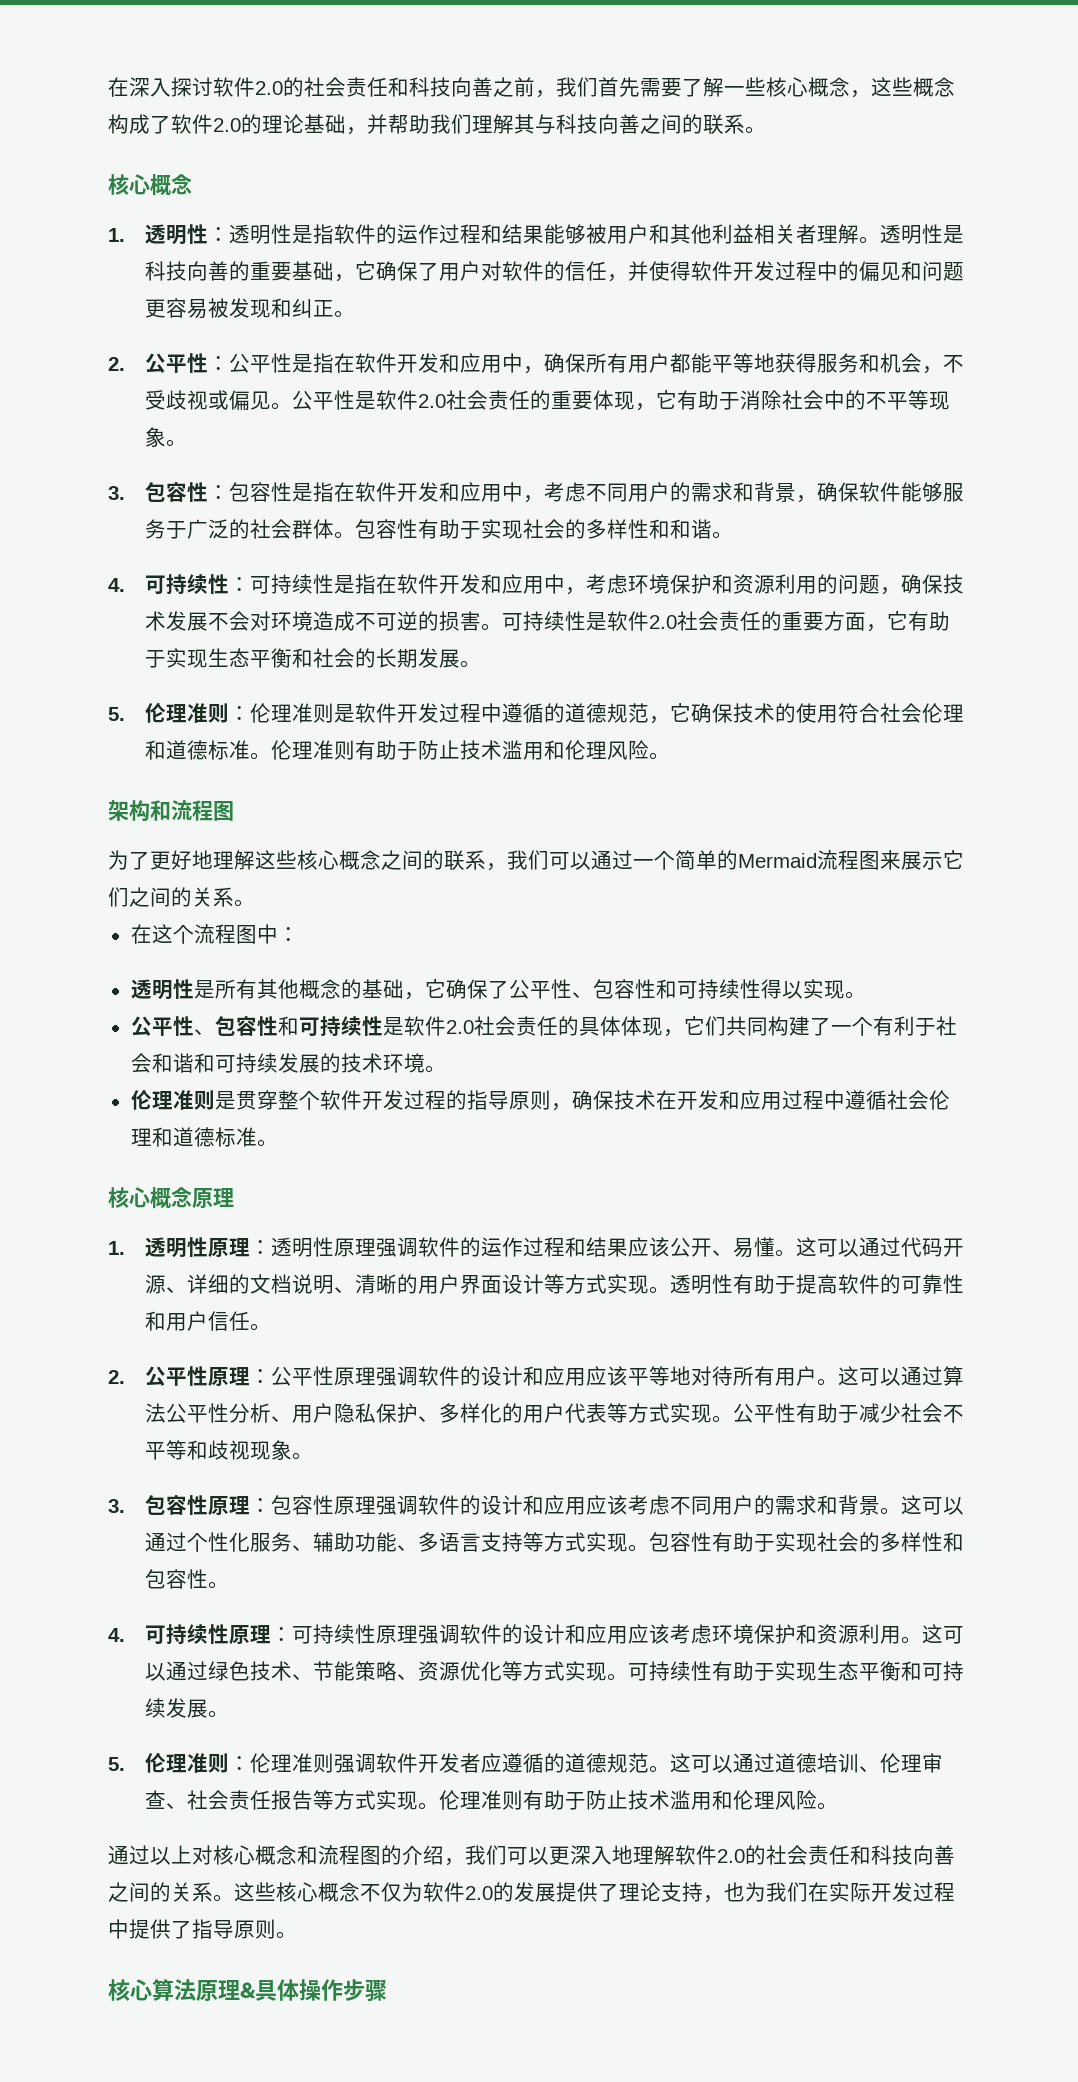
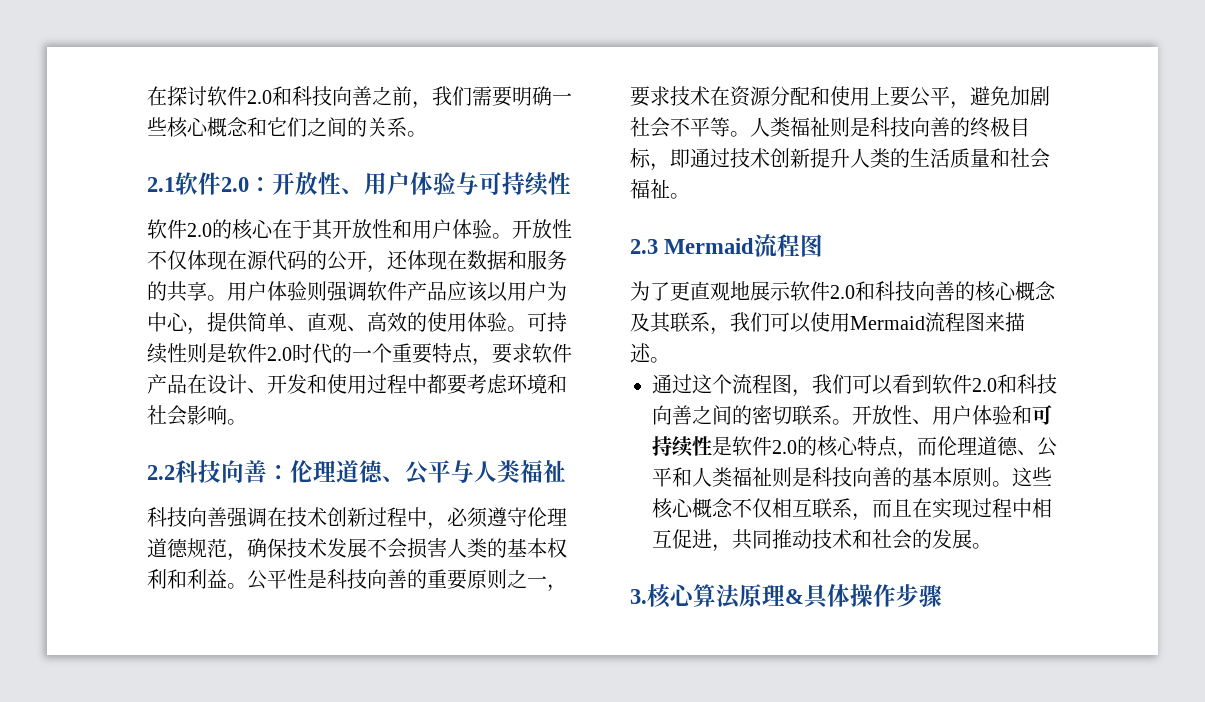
- 在深入探讨软件2.0的社会责任和科技向善之前，我们首先需要了解一些核心概念，这些概念构成了软件2.0的理论基础，并帮助我们理解其与科技向善之间的联系。
- 核心概念
- 1.透明性：透明性是指软件的运作过程和结果能够被用户和其他利益相关者理解。透明性是科技向善的重要基础，它确保了用户对软件的信任，并使得软件开发过程中的偏见和问题更容易被发现和纠正。
- 2.公平性：公平性是指在软件开发和应用中，确保所有用户都能平等地获得服务和机会，不受歧视或偏见。公平性是软件2.0社会责任的重要体现，它有助于消除社会中的不平等现象。
- 3.包容性：包容性是指在软件开发和应用中，考虑不同用户的需求和背景，确保软件能够服务于广泛的社会群体。包容性有助于实现社会的多样性和和谐。
- 4.可持续性：可持续性是指在软件开发和应用中，考虑环境保护和资源利用的问题，确保技术发展不会对环境造成不可逆的损害。可持续性是软件2.0社会责任的重要方面，它有助于实现生态平衡和社会的长期发展。
- 5.伦理准则：伦理准则是软件开发过程中遵循的道德规范，它确保技术的使用符合社会伦理和道德标准。伦理准则有助于防止技术滥用和伦理风险。
- 架构和流程图
- 为了更好地理解这些核心概念之间的联系，我们可以通过一个简单的Mermaid流程图来展示它们之间的关系。
- 在这个流程图中：
- 透明性是所有其他概念的基础，它确保了公平性、包容性和可持续性得以实现。
- 公平性、包容性和可持续性是软件2.0社会责任的具体体现，它们共同构建了一个有利于社会和谐和可持续发展的技术环境。
- 伦理准则是贯穿整个软件开发过程的指导原则，确保技术在开发和应用过程中遵循社会伦理和道德标准。
- 核心概念原理
- 1.透明性原理：透明性原理强调软件的运作过程和结果应该公开、易懂。这可以通过代码开源、详细的文档说明、清晰的用户界面设计等方式实现。透明性有助于提高软件的可靠性和用户信任。
- 2.公平性原理：公平性原理强调软件的设计和应用应该平等地对待所有用户。这可以通过算法公平性分析、用户隐私保护、多样化的用户代表等方式实现。公平性有助于减少社会不平等和歧视现象。
- 3.包容性原理：包容性原理强调软件的设计和应用应该考虑不同用户的需求和背景。这可以通过个性化服务、辅助功能、多语言支持等方式实现。包容性有助于实现社会的多样性和包容性。
- 4.可持续性原理：可持续性原理强调软件的设计和应用应该考虑环境保护和资源利用。这可以通过绿色技术、节能策略、资源优化等方式实现。可持续性有助于实现生态平衡和可持续发展。
- 5.伦理准则：伦理准则强调软件开发者应遵循的道德规范。这可以通过道德培训、伦理审查、社会责任报告等方式实现。伦理准则有助于防止技术滥用和伦理风险。
- 通过以上对核心概念和流程图的介绍，我们可以更深入地理解软件2.0的社会责任和科技向善之间的关系。
+ 在探讨软件2.0和科技向善之前，我们需要明确一些核心概念和它们之间的关系。
+ 2.1软件2.0：开放性、用户体验与可持续性
+ 软件2.0的核心在于其开放性和用户体验。开放性不仅体现在源代码的公开，还体现在数据和服务的共享。用户体验则强调软件产品应该以用户为中心，提供简单、直观、高效的使用体验。可持续性则是软件2.0时代的一个重要特点，要求软件产品在设计、开发和使用过程中都要考虑环境和社会影响。
+ 2.2科技向善：伦理道德、公平与人类福祉
+ 科技向善强调在技术创新过程中，必须遵守伦理道德规范，确保技术发展不会损害人类的基本权利和利益。公平性是科技向善的重要原则之一，要求技术在资源分配和使用上要公平，避免加剧社会不平等。人类福祉则是科技向善的终极目标，即通过技术创新提升人类的生活质量和社会福祉。
+ 2.3 Mermaid流程图
+ 为了更直观地展示软件2.0和科技向善的核心概念及其联系，我们可以使用Mermaid流程图来描述。
+ 通过这个流程图，我们可以看到软件2.0和科技向善之间的密切联系。开放性、用户体验和可持续性是软件2.0的核心特点，而伦理道德、公平和人类福祉则是科技向善的基本原则。
- 这些核心概念不仅为软件2.0的发展提供了理论支持，也为我们在实际开发过程中提供了指导原则。
- 核心算法原理&具体操作步骤
+ 这些核心概念不仅相互联系，而且在实现过程中相互促进，共同推动技术和社会的发展。
+ 3.核心算法原理&具体操作步骤

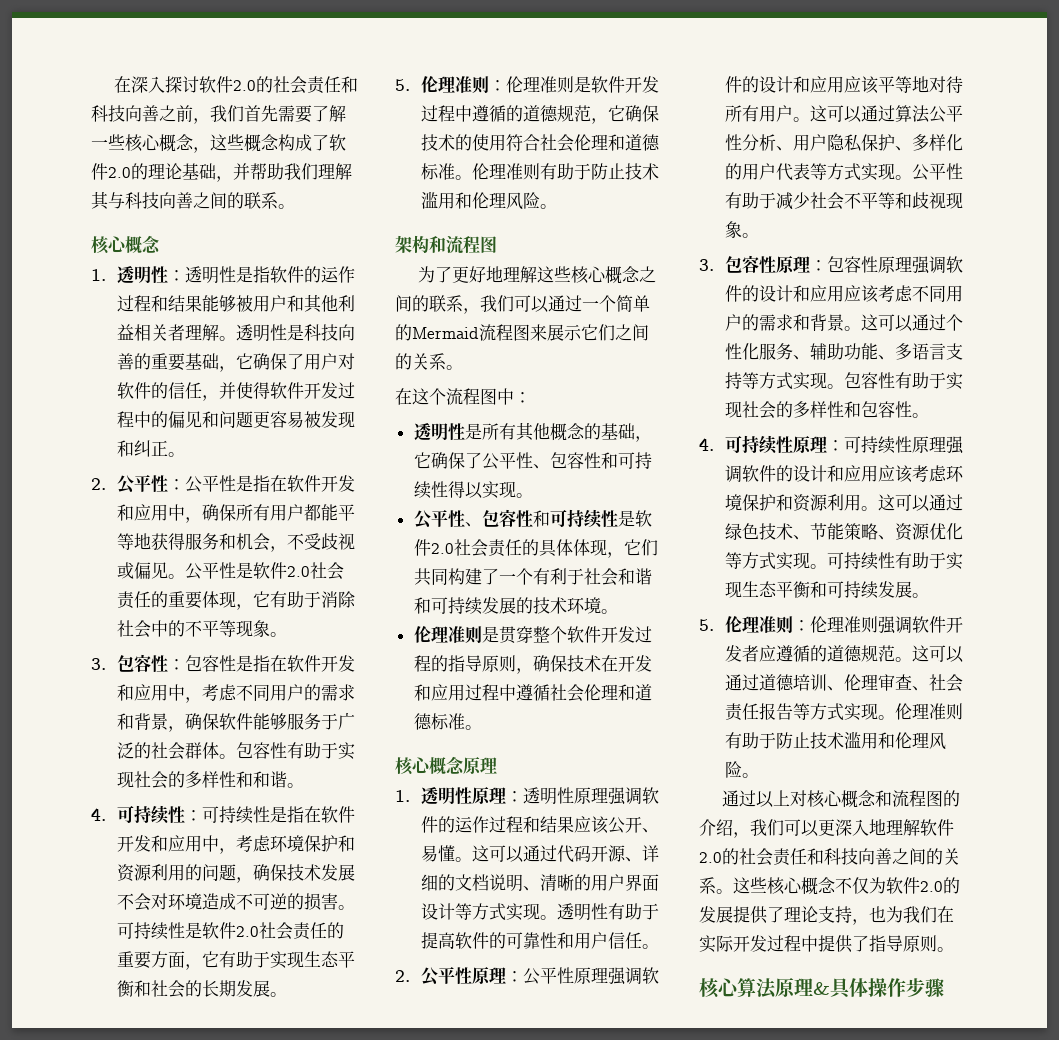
- 在探讨软件2.0和科技向善之前，我们需要明确一些核心概念和它们之间的关系。
- 2.1软件2.0：开放性、用户体验与可持续性
- 软件2.0的核心在于其开放性和用户体验。开放性不仅体现在源代码的公开，还体现在数据和服务的共享。用户体验则强调软件产品应该以用户为中心，提供简单、直观、高效的使用体验。可持续性则是软件2.0时代的一个重要特点，要求软件产品在设计、开发和使用过程中都要考虑环境和社会影响。
- 2.2科技向善：伦理道德、公平与人类福祉
- 科技向善强调在技术创新过程中，必须遵守伦理道德规范，确保技术发展不会损害人类的基本权利和利益。公平性是科技向善的重要原则之一，要求技术在资源分配和使用上要公平，避免加剧社会不平等。人类福祉则是科技向善的终极目标，即通过技术创新提升人类的生活质量和社会福祉。
- 2.3 Mermaid流程图
- 为了更直观地展示软件2.0和科技向善的核心概念及其联系，我们可以使用Mermaid流程图来描述。
- 通过这个流程图，我们可以看到软件2.0和科技向善之间的密切联系。开放性、用户体验和可持续性是软件2.0的核心特点，而伦理道德、公平和人类福祉则是科技向善的基本原则。
+ 在深入探讨软件2.0的社会责任和科技向善之前，我们首先需要了解一些核心概念，这些概念构成了软件2.0的理论基础，并帮助我们理解其与科技向善之间的联系。
+ 核心概念
+ 1.透明性：透明性是指软件的运作过程和结果能够被用户和其他利益相关者理解。透明性是科技向善的重要基础，它确保了用户对软件的信任，并使得软件开发过程中的偏见和问题更容易被发现和纠正。
+ 2.公平性：公平性是指在软件开发和应用中，确保所有用户都能平等地获得服务和机会，不受歧视或偏见。公平性是软件2.0社会责任的重要体现，它有助于消除社会中的不平等现象。
+ 3.包容性：包容性是指在软件开发和应用中，考虑不同用户的需求和背景，确保软件能够服务于广泛的社会群体。包容性有助于实现社会的多样性和和谐。
+ 4.可持续性：可持续性是指在软件开发和应用中，考虑环境保护和资源利用的问题，确保技术发展不会对环境造成不可逆的损害。可持续性是软件2.0社会责任的重要方面，它有助于实现生态平衡和社会的长期发展。
+ 5.伦理准则：伦理准则是软件开发过程中遵循的道德规范，它确保技术的使用符合社会伦理和道德标准。伦理准则有助于防止技术滥用和伦理风险。
+ 架构和流程图
+ 为了更好地理解这些核心概念之间的联系，我们可以通过一个简单的Mermaid流程图来展示它们之间的关系。
+ 在这个流程图中：
+ 透明性是所有其他概念的基础，它确保了公平性、包容性和可持续性得以实现。
+ 公平性、包容性和可持续性是软件2.0社会责任的具体体现，它们共同构建了一个有利于社会和谐和可持续发展的技术环境。
+ 伦理准则是贯穿整个软件开发过程的指导原则，确保技术在开发和应用过程中遵循社会伦理和道德标准。
+ 核心概念原理
+ 1.透明性原理：透明性原理强调软件的运作过程和结果应该公开、易懂。这可以通过代码开源、详细的文档说明、清晰的用户界面设计等方式实现。透明性有助于提高软件的可靠性和用户信任。
+ 2.公平性原理：公平性原理强调软件的设计和应用应该平等地对待所有用户。这可以通过算法公平性分析、用户隐私保护、多样化的用户代表等方式实现。公平性有助于减少社会不平等和歧视现象。
+ 3.包容性原理：包容性原理强调软件的设计和应用应该考虑不同用户的需求和背景。这可以通过个性化服务、辅助功能、多语言支持等方式实现。包容性有助于实现社会的多样性和包容性。
+ 4.可持续性原理：可持续性原理强调软件的设计和应用应该考虑环境保护和资源利用。这可以通过绿色技术、节能策略、资源优化等方式实现。可持续性有助于实现生态平衡和可持续发展。
+ 5.伦理准则：伦理准则强调软件开发者应遵循的道德规范。这可以通过道德培训、伦理审查、社会责任报告等方式实现。伦理准则有助于防止技术滥用和伦理风险。
+ 通过以上对核心概念和流程图的介绍，我们可以更深入地理解软件2.0的社会责任和科技向善之间的关系。
- 这些核心概念不仅相互联系，而且在实现过程中相互促进，共同推动技术和社会的发展。
- 3.核心算法原理&具体操作步骤
+ 这些核心概念不仅为软件2.0的发展提供了理论支持，也为我们在实际开发过程中提供了指导原则。
+ 核心算法原理&具体操作步骤

